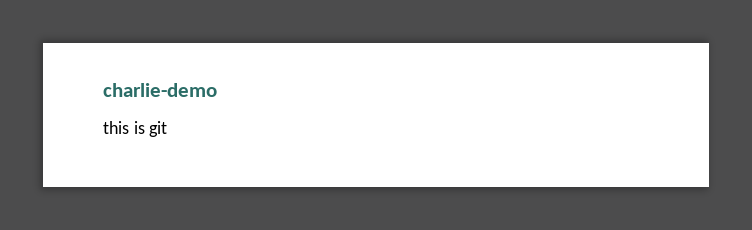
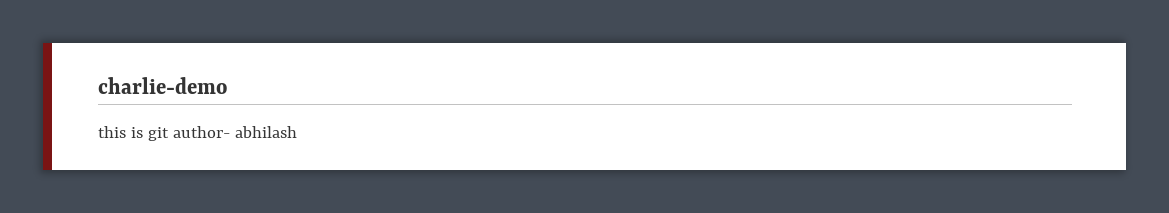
- this is git
+ this is git author- abhilash

